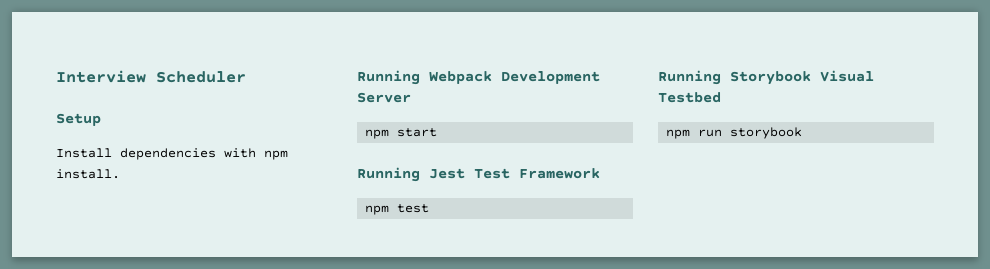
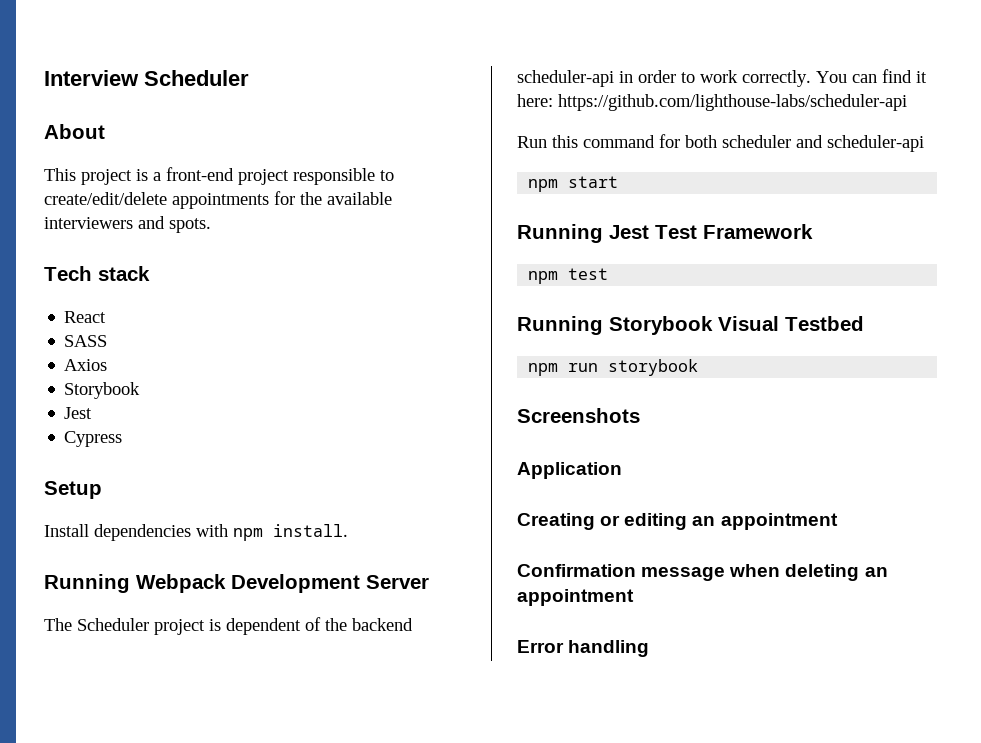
+ About
+ This project is a front-end project responsible to create/edit/delete appointments for the available interviewers and spots.
+ Tech stack
+ React
+ SASS
+ Axios
+ Storybook
+ Jest
+ Cypress
+ The Scheduler project is dependent of the backend scheduler-api in order to work correctly. You can find it here: https://github.com/lighthouse-labs/scheduler-api
+ Run this command for both scheduler and scheduler-api
+ Screenshots
+ Application
+ Creating or editing an appointment
+ Confirmation message when deleting an appointment
+ Error handling

